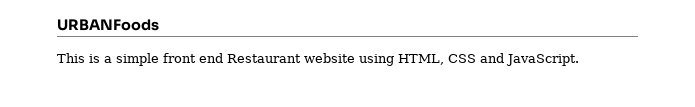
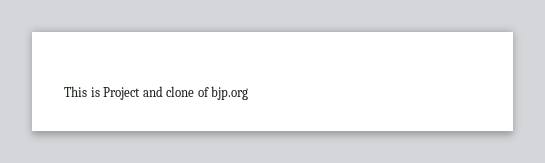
- URBANFoods
- This is a simple front end Restaurant website using HTML, CSS and JavaScript.
+ This is Project and clone of bjp.org

